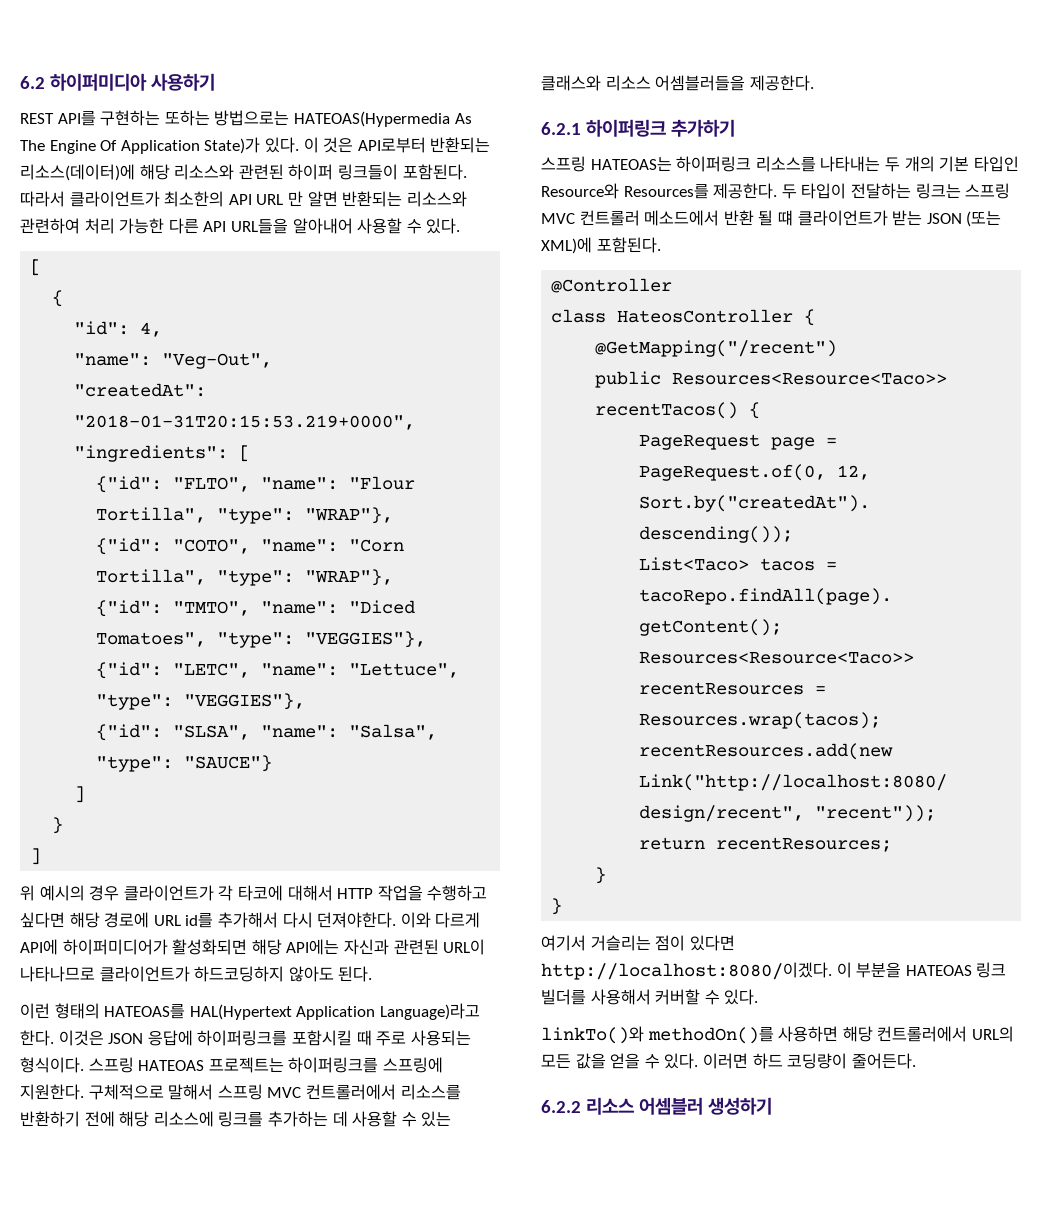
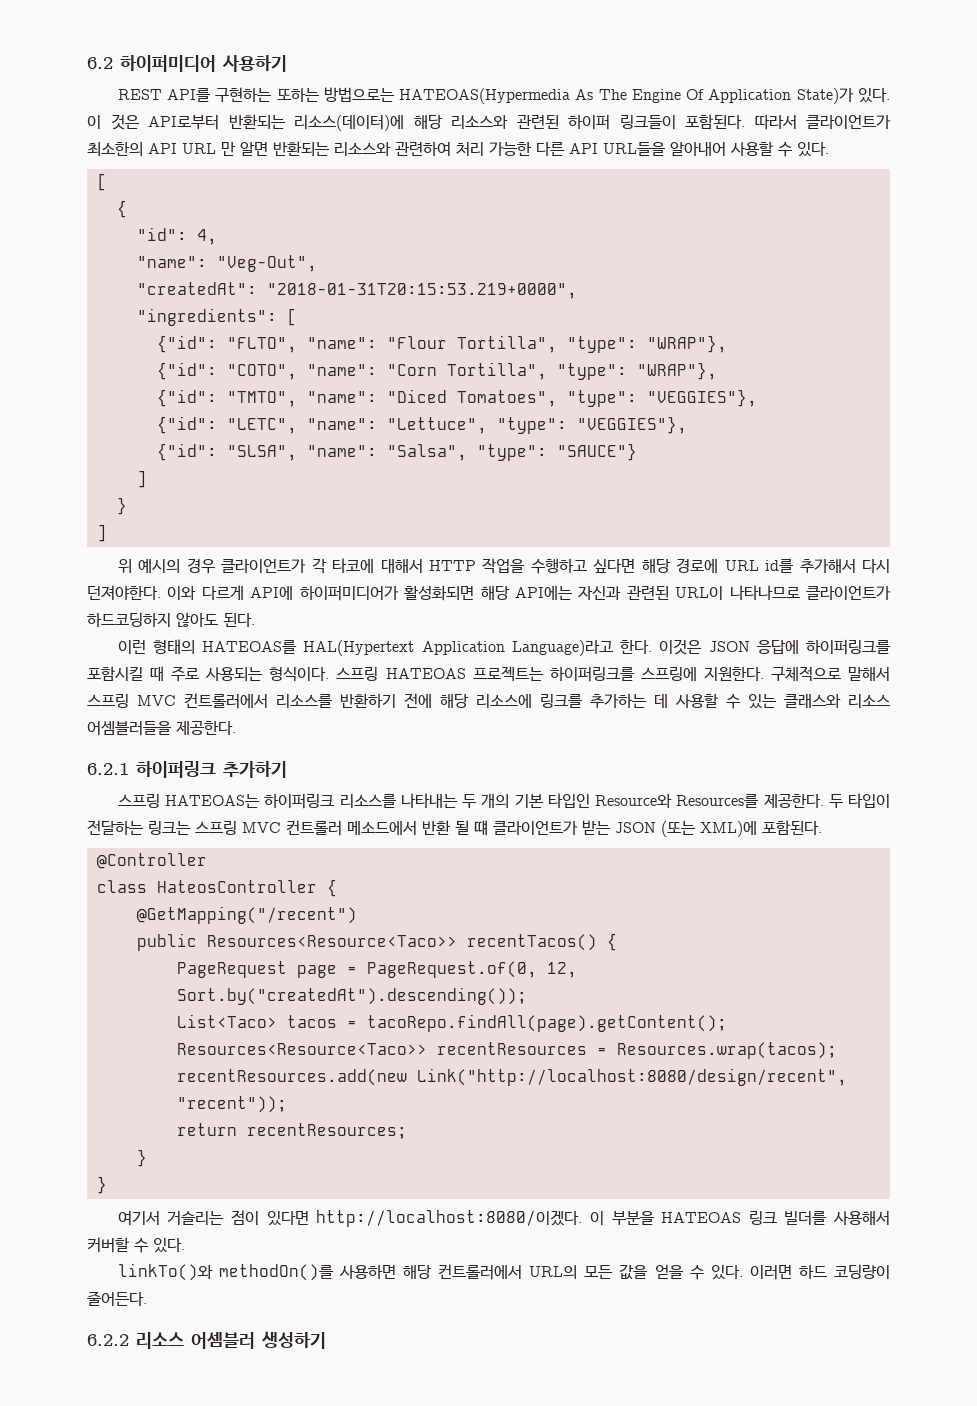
- 6.2 하이퍼미디아 사용하기
+ 6.2 하이퍼미디어 사용하기

